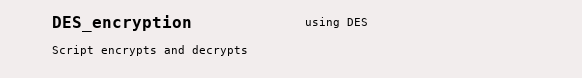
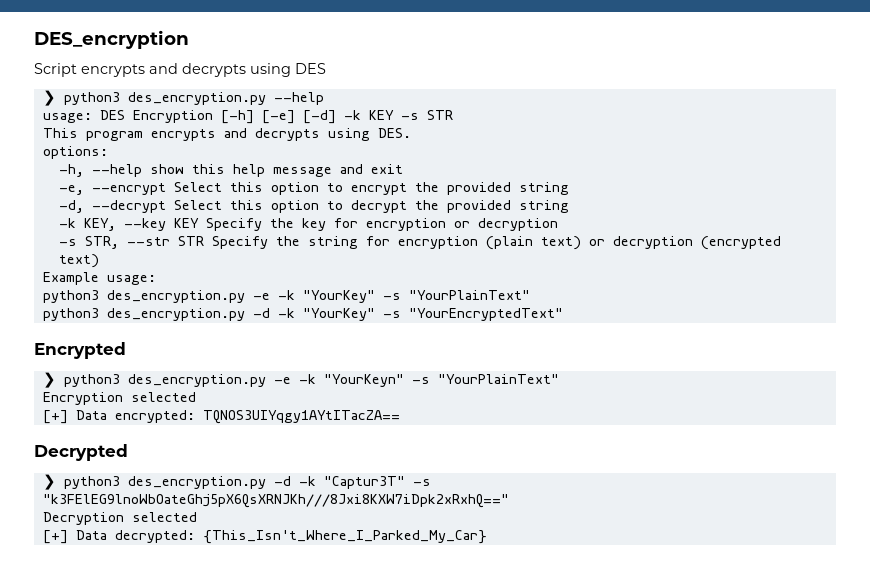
+ ❯ python3 des_encryption.py --help
+ usage: DES Encryption [-h] [-e] [-d] -k KEY -s STR
+ This program encrypts and decrypts using DES.
+ options:
+ -h, --help show this help message and exit
+ -e, --encrypt Select this option to encrypt the provided string
+ -d, --decrypt Select this option to decrypt the provided string
+ -k KEY, --key KEY Specify the key for encryption or decryption
+ -s STR, --str STR Specify the string for encryption (plain text) or decryption (encrypted text)
+ Example usage:
+ python3 des_encryption.py -e -k "YourKey" -s "YourPlainText"
+ python3 des_encryption.py -d -k "YourKey" -s "YourEncryptedText"
+ Encrypted
+ ❯ python3 des_encryption.py -e -k "YourKeyn" -s "YourPlainText"
+ Encryption selected
+ [+] Data encrypted: TQNOS3UIYqgy1AYtITacZA==
+ Decrypted
+ ❯ python3 des_encryption.py -d -k "Captur3T" -s "k3FElEG9lnoWbOateGhj5pX6QsXRNJKh///8Jxi8KXW7iDpk2xRxhQ=="
+ Decryption selected
+ [+] Data decrypted: {This_Isn't_Where_I_Parked_My_Car}

